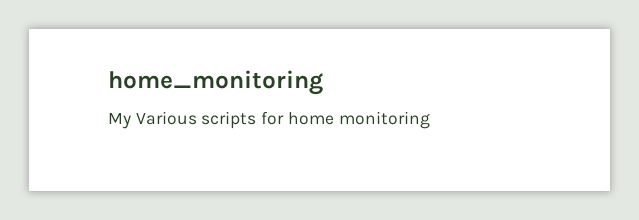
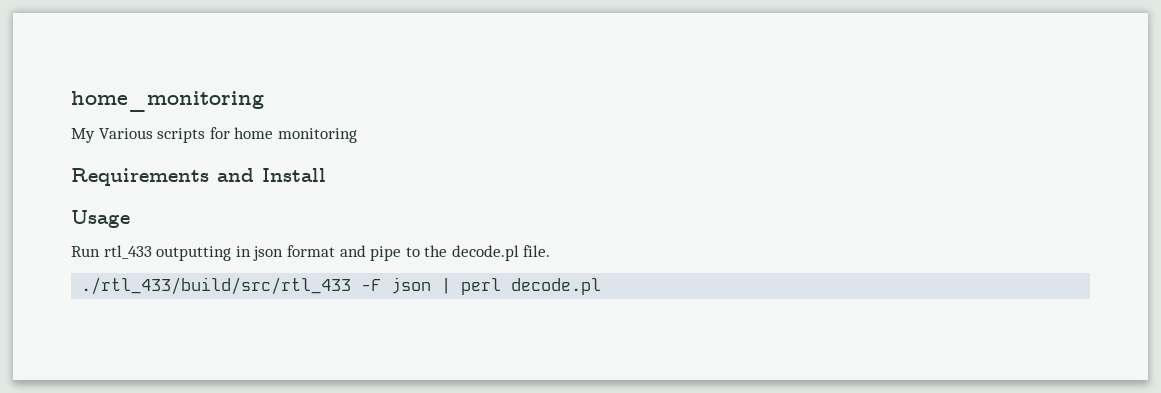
+ Requirements and Install
+ Usage
+ Run rtl_433 outputting in json format and pipe to the decode.pl file.
+ ./rtl_433/build/src/rtl_433 -F json | perl decode.pl

